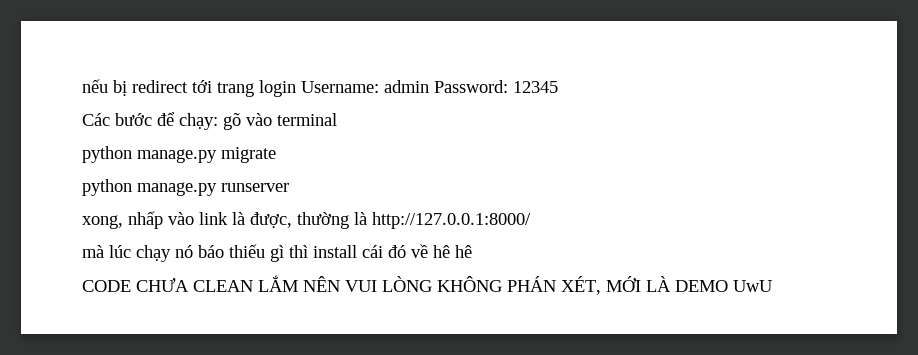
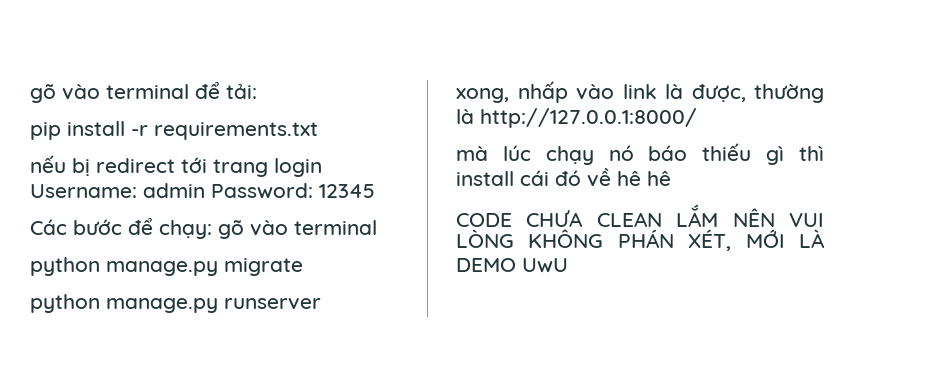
+ gõ vào terminal để tải:
+ pip install -r requirements.txt

